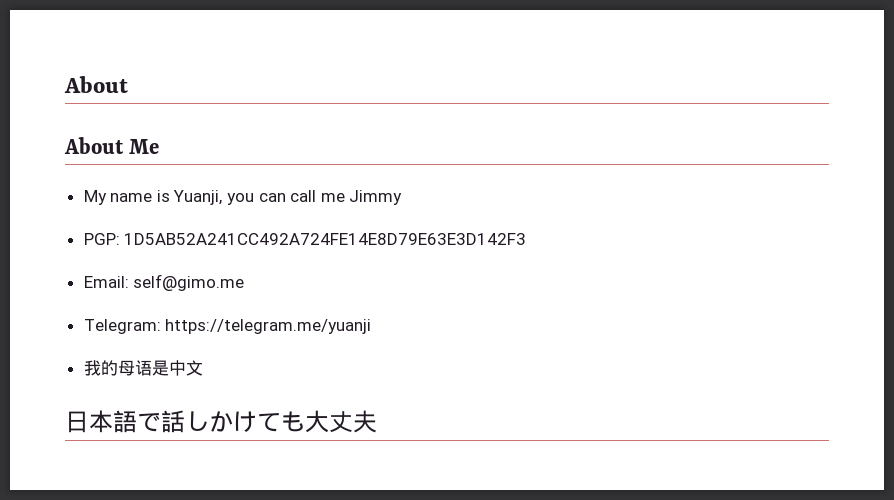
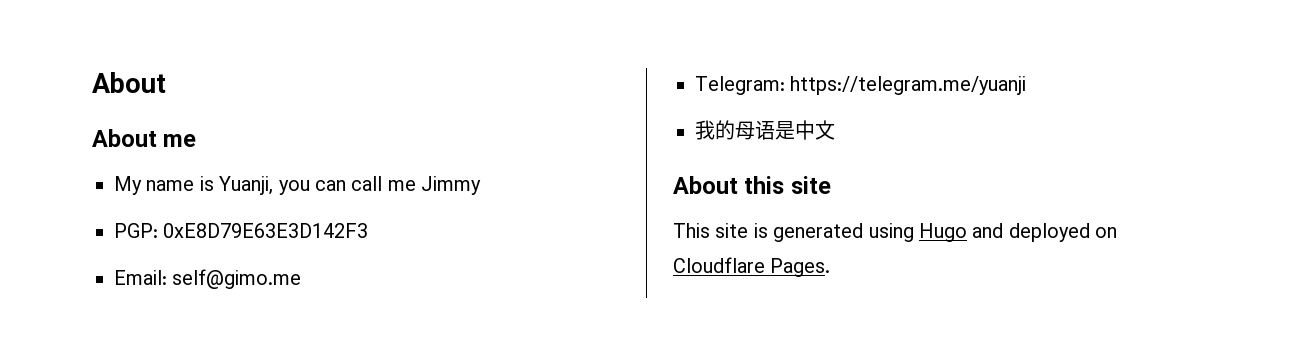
- About Me
+ About me
- PGP: 1D5AB52A241CC492A724FE14E8D79E63E3D142F3
+ PGP: 0xE8D79E63E3D142F3
- 日本語で話しかけても大丈夫
+ About this site
+ This site is generated using Hugo and deployed on Cloudflare Pages.

